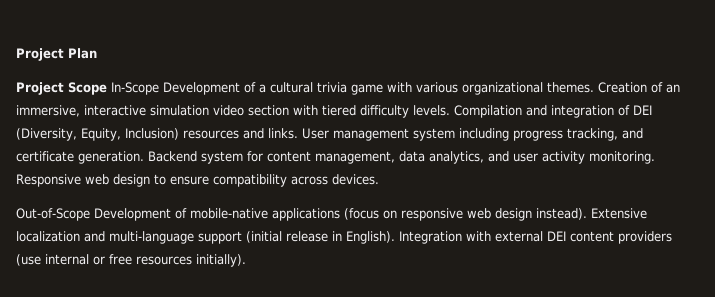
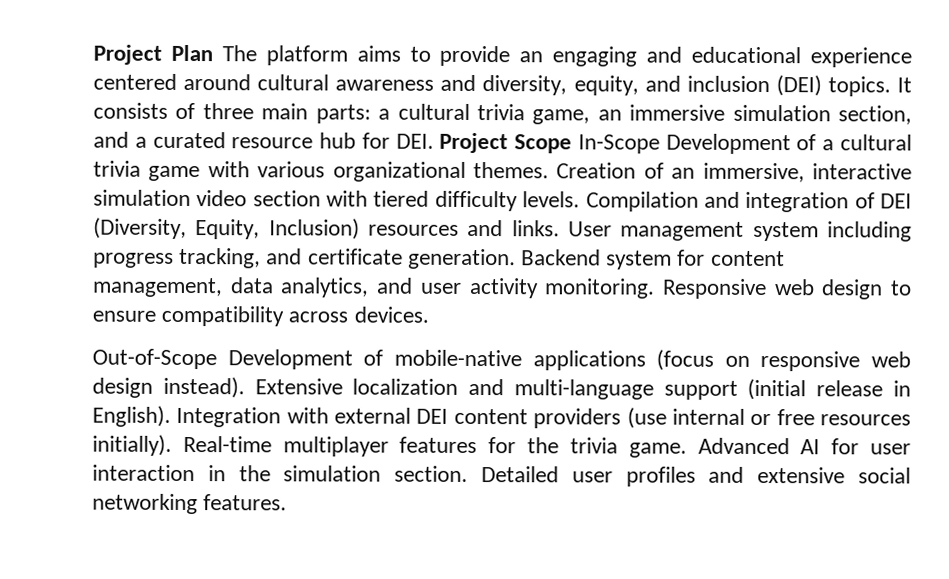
- Project Plan
- Project Scope In-Scope Development of a cultural trivia game with various organizational themes.
+ Project Plan The platform aims to provide an engaging and educational experience centered around cultural awareness and diversity, equity, and inclusion (DEI) topics. It consists of three main parts: a cultural trivia game, an immersive simulation section, and a curated resource hub for DEI. Project Scope In-Scope Development of a cultural trivia game with various organizational themes.
+ Real-time multiplayer features for the trivia game. Advanced AI for user interaction in the simulation section. Detailed user profiles and extensive social networking features.

